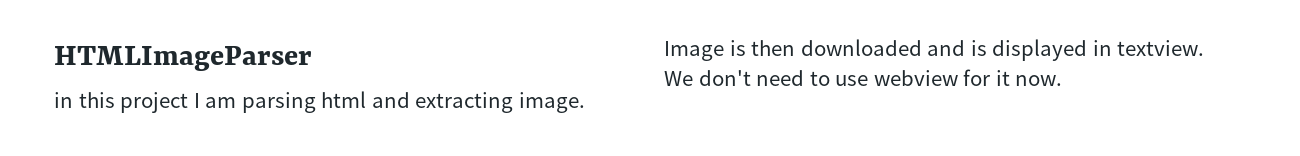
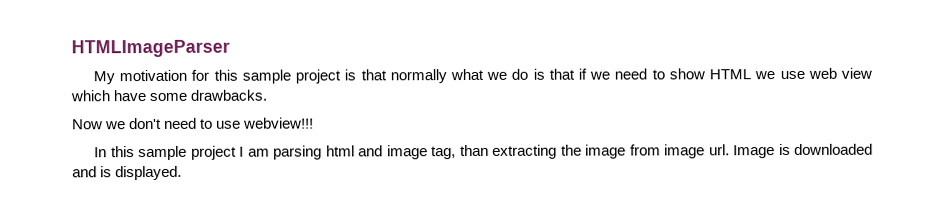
- in this project I am parsing html and extracting image.
+ My motivation for this sample project is that normally what we do is that if we need to show HTML we use web view which have some drawbacks.
+ Now we don't need to use webview!!!
+ In this sample project I am parsing html and image tag, than extracting the image from image url.
- Image is then downloaded and is displayed in textview. We don't need to use webview for it now.
+ Image is downloaded and is displayed.

